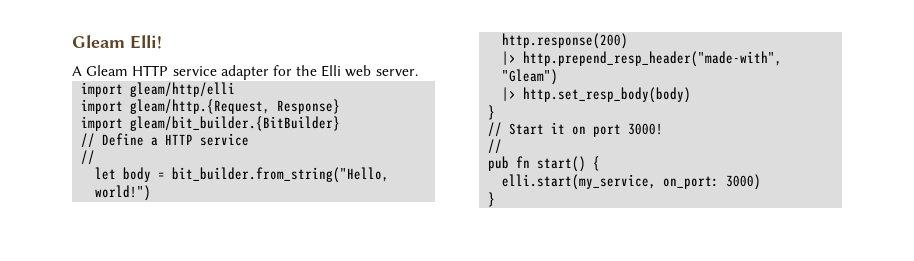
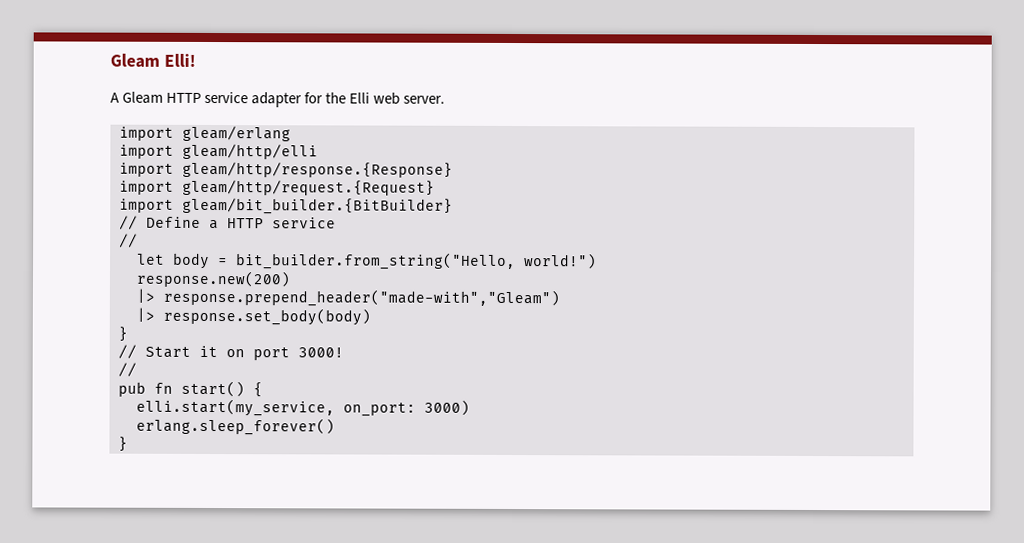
+ import gleam/erlang
- import gleam/http.{Request, Response}
+ import gleam/http/response.{Response}
+ import gleam/http/request.{Request}
- http.response(200)
- |> http.prepend_resp_header("made-with", "Gleam")
- |> http.set_resp_body(body)
+ response.new(200)
+ |> response.prepend_header("made-with","Gleam")
+ |> response.set_body(body)
+ erlang.sleep_forever()

